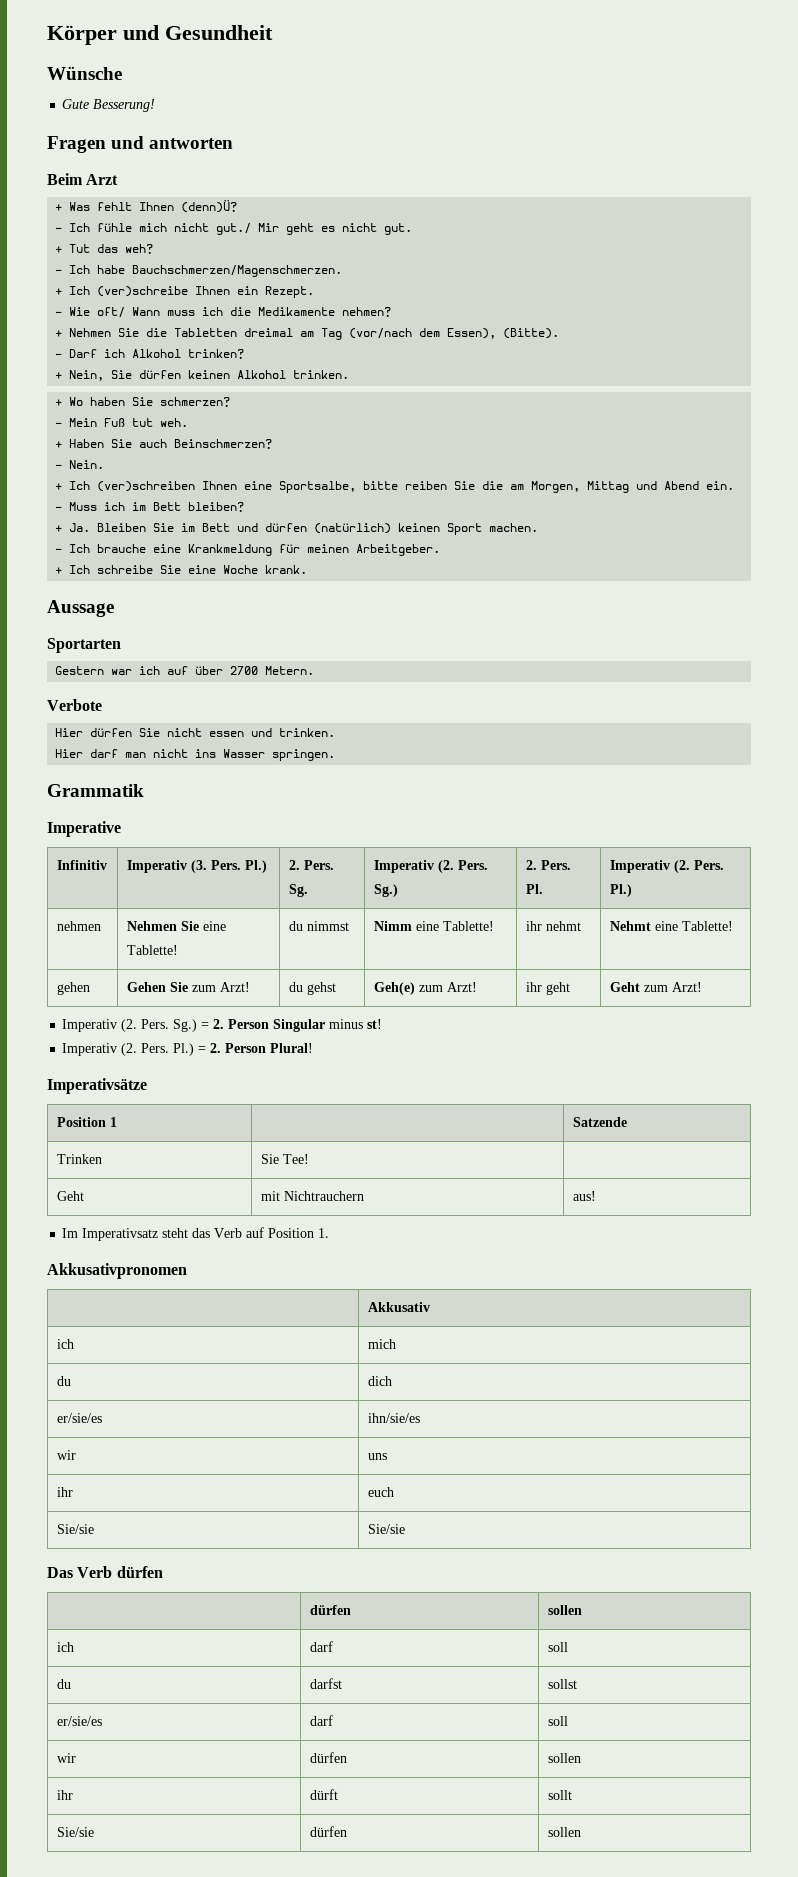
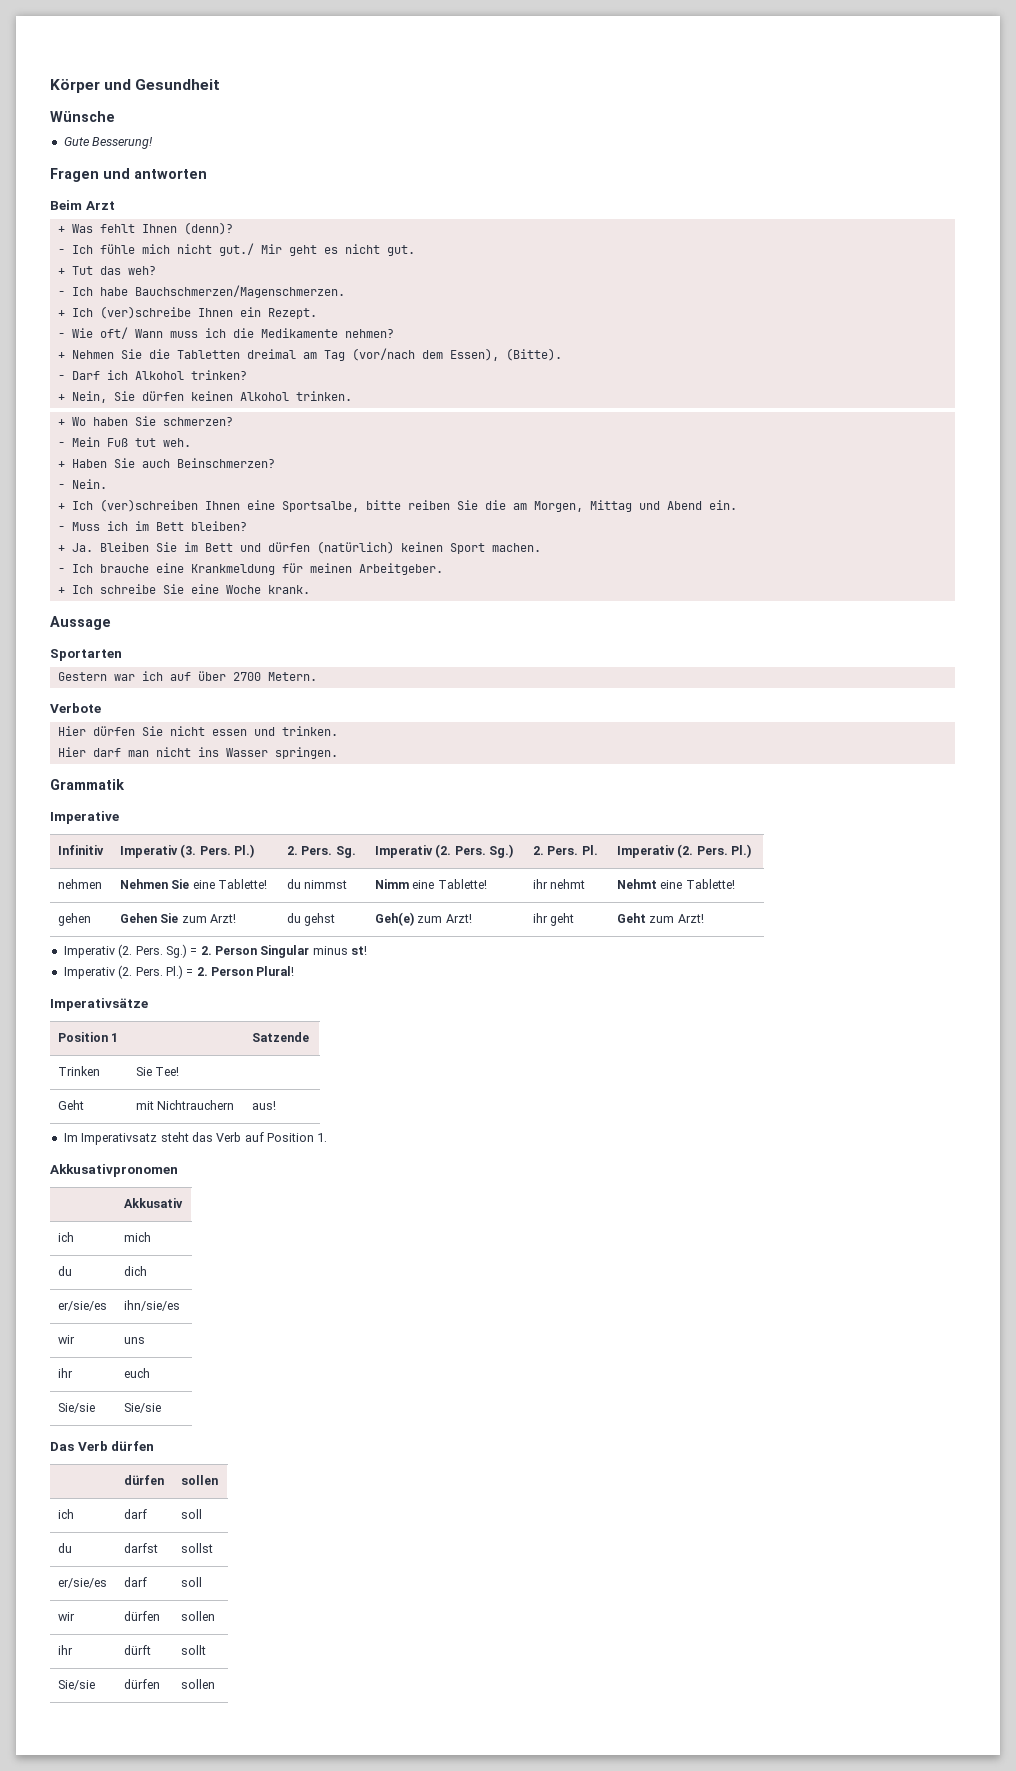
- + Was fehlt Ihnen (denn)Ü?
+ + Was fehlt Ihnen (denn)?

